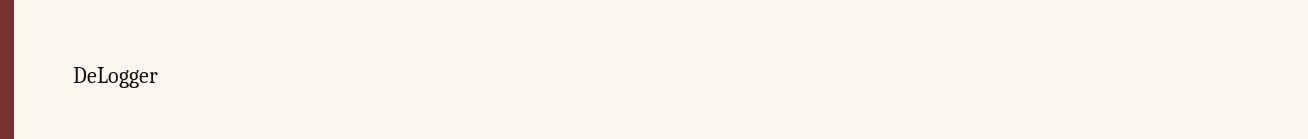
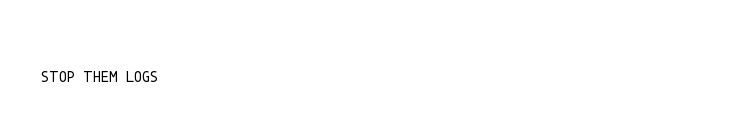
- DeLogger
+ STOP THEM LOGS

